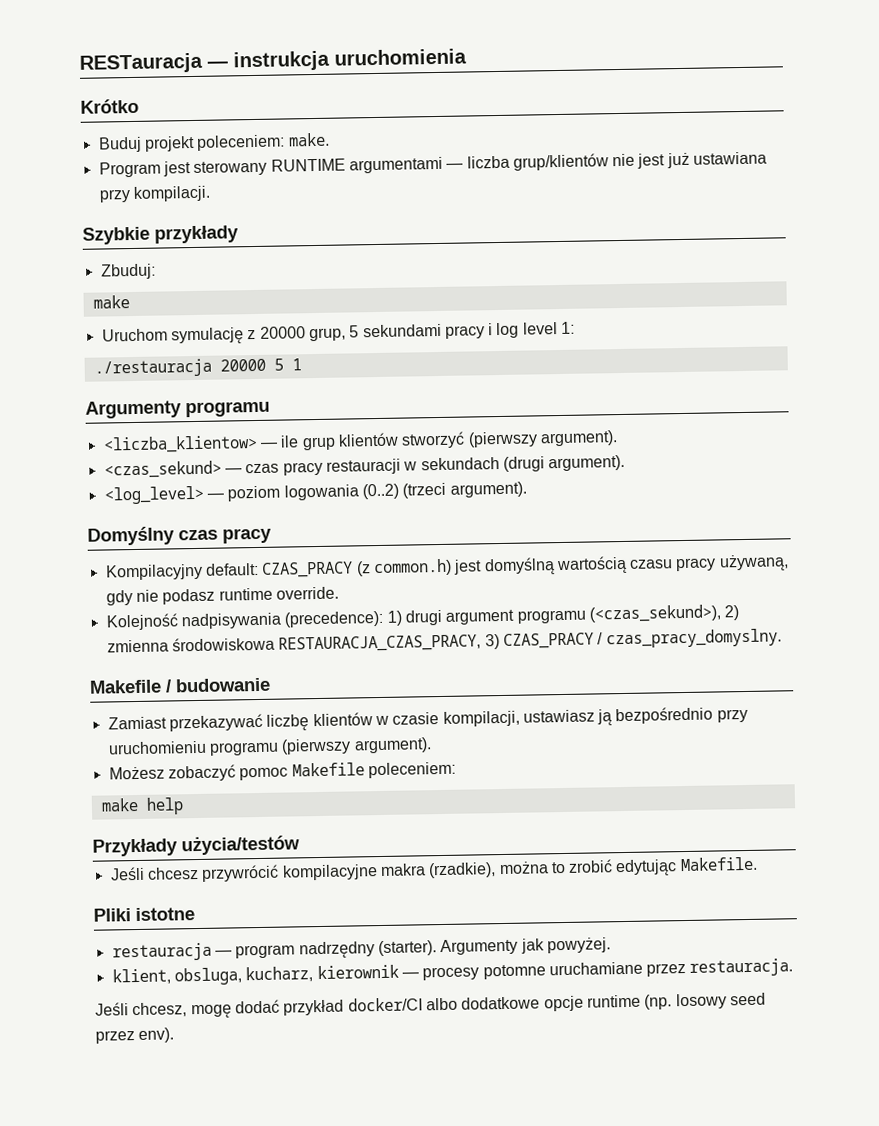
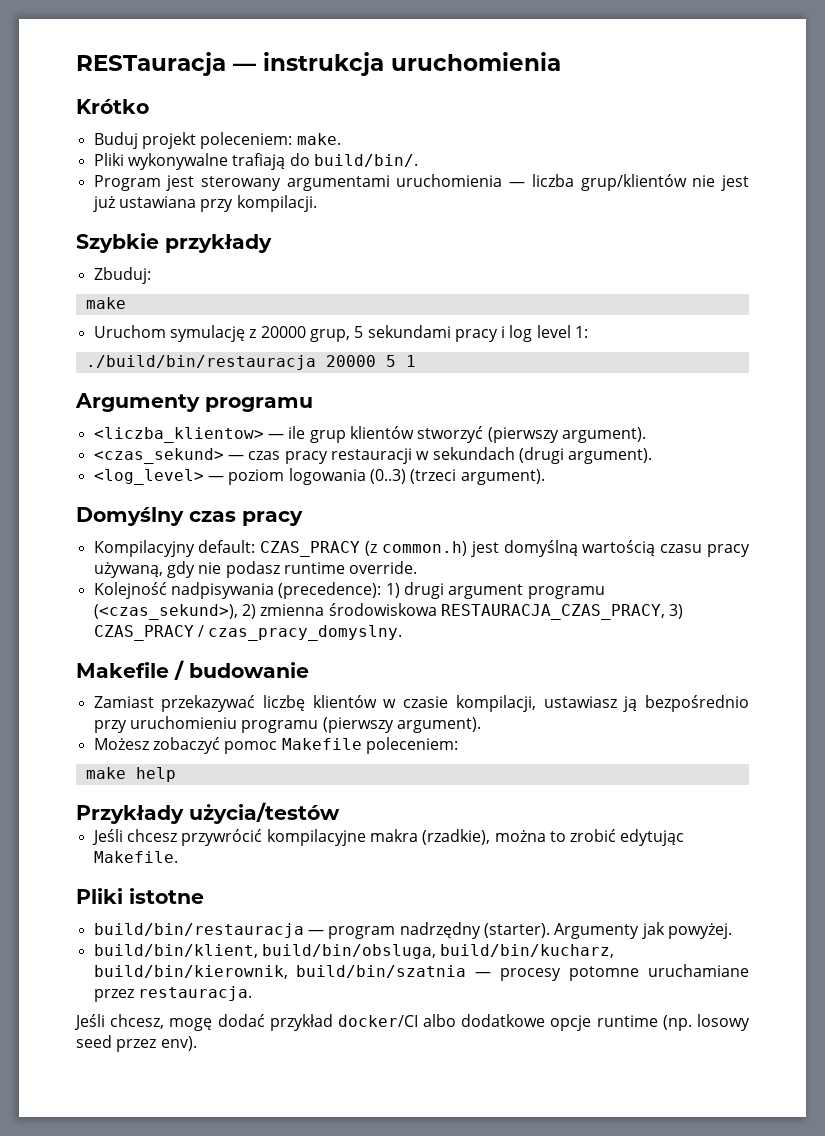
+ Pliki wykonywalne trafiają do build/bin/.
- Program jest sterowany RUNTIME argumentami — liczba grup/klientów nie jest już ustawiana przy kompilacji.
+ Program jest sterowany argumentami uruchomienia — liczba grup/klientów nie jest już ustawiana przy kompilacji.
- ./restauracja 20000 5 1
+ ./build/bin/restauracja 20000 5 1
- <log_level> — poziom logowania (0..2) (trzeci argument).
+ <log_level> — poziom logowania (0..3) (trzeci argument).
- restauracja — program nadrzędny (starter).
+ build/bin/restauracja — program nadrzędny (starter).
- klient, obsluga, kucharz, kierownik — procesy potomne uruchamiane przez restauracja.
+ build/bin/klient, build/bin/obsluga, build/bin/kucharz, build/bin/kierownik, build/bin/szatnia — procesy potomne uruchamiane przez restauracja.

